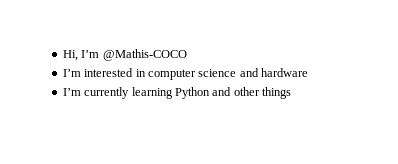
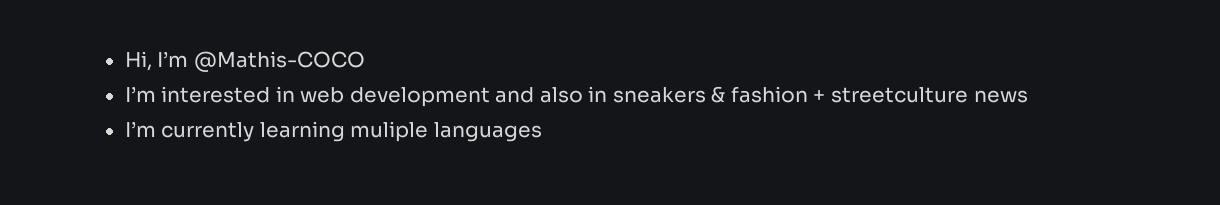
- I’m interested in computer science and hardware
+ I’m interested in web development and also in sneakers & fashion + streetculture news
- I’m currently learning Python and other things
+ I’m currently learning muliple languages

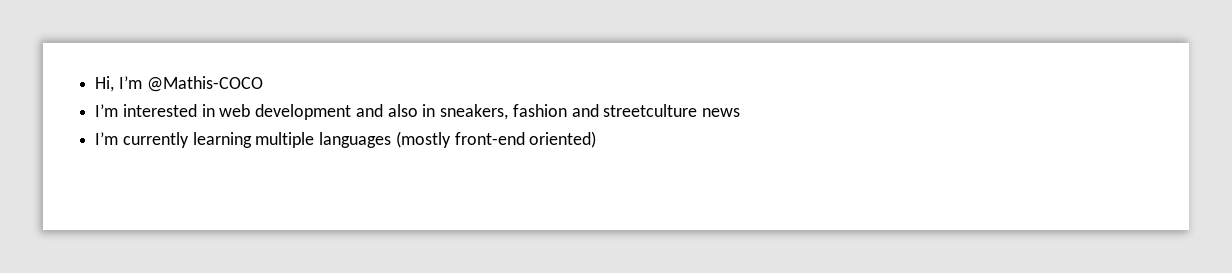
- I’m interested in web development and also in sneakers & fashion + streetculture news
+ I’m interested in web development and also in sneakers, fashion and streetculture news
- I’m currently learning muliple languages
+ I’m currently learning multiple languages (mostly front-end oriented)

